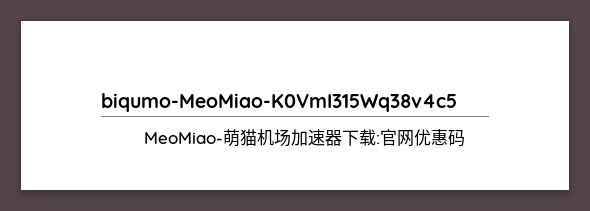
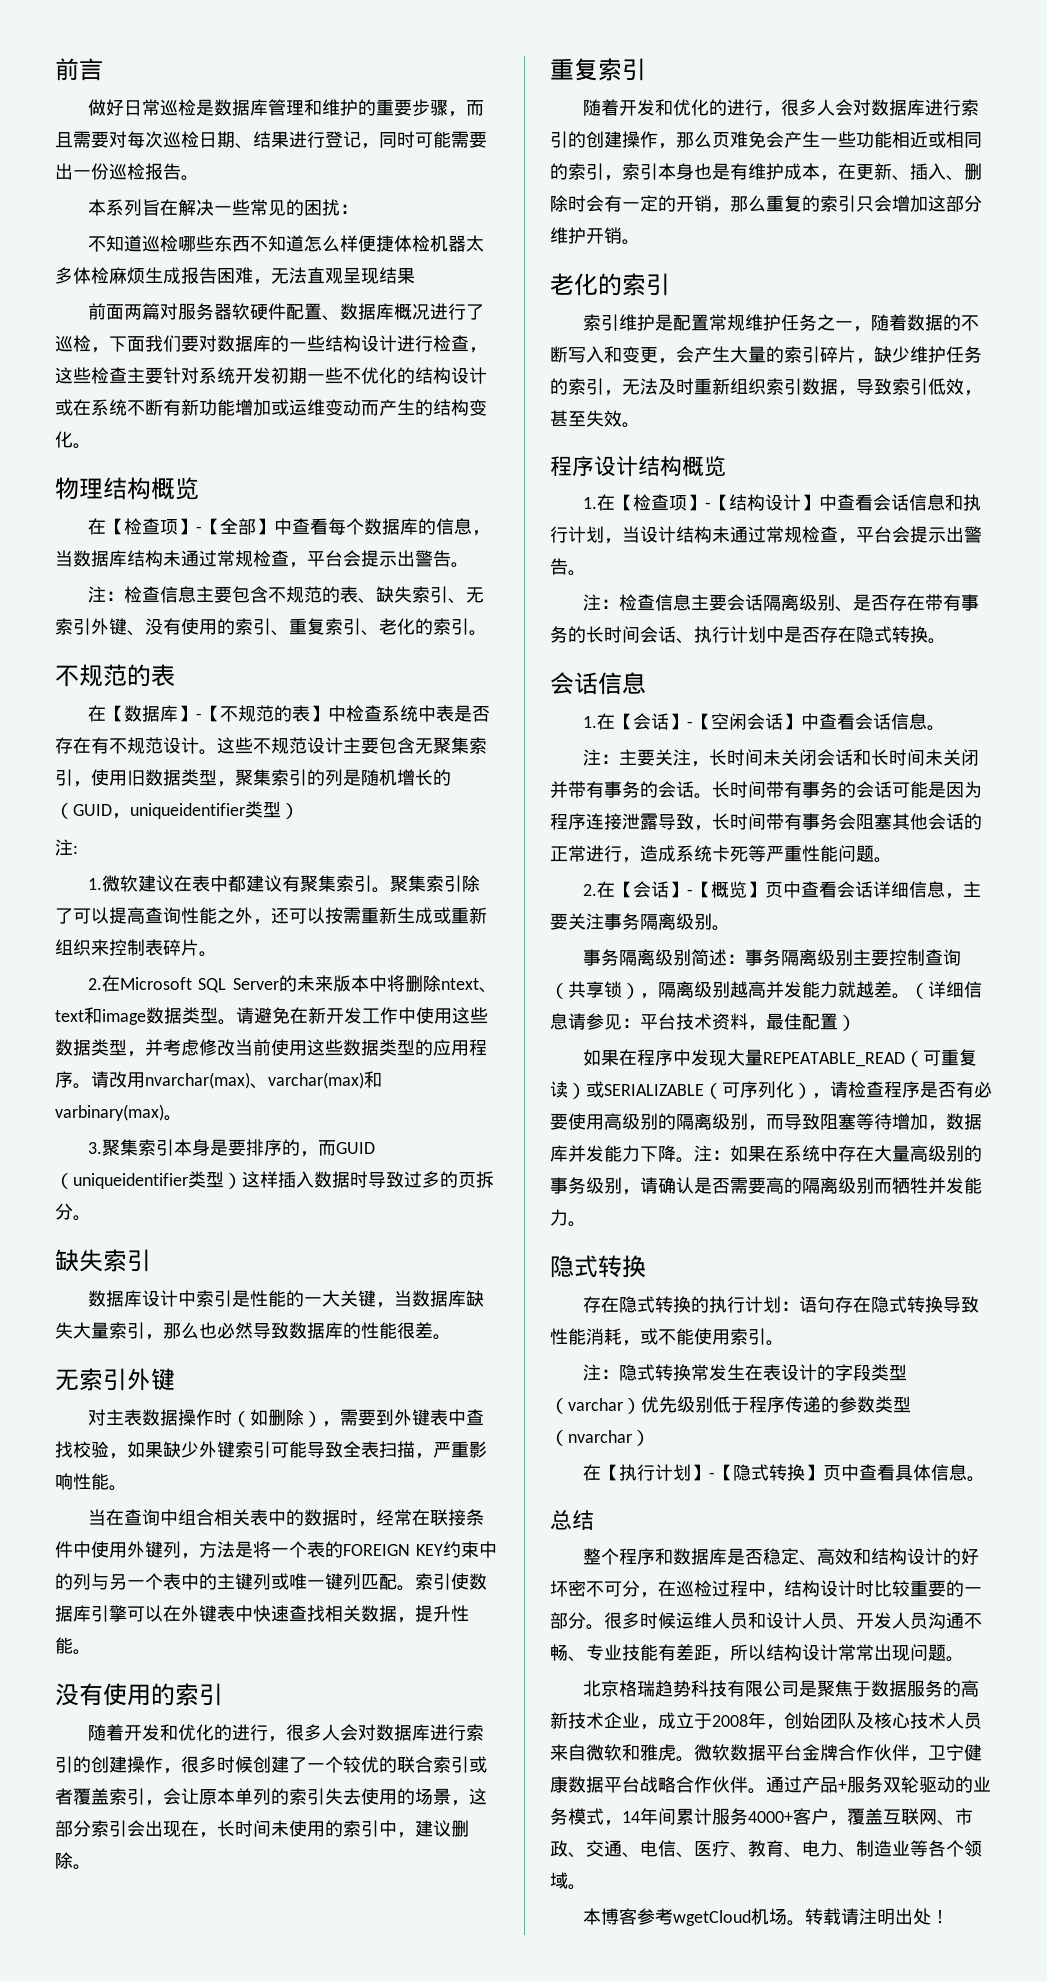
- biqumo-MeoMiao-K0VmI315Wq38v4c5
- MeoMiao-萌猫机场加速器下载:官网优惠码
+ 前言
+ 做好日常巡检是数据库管理和维护的重要步骤，而且需要对每次巡检日期、结果进行登记，同时可能需要出一份巡检报告。
+ 本系列旨在解决一些常见的困扰：
+ 不知道巡检哪些东西不知道怎么样便捷体检机器太多体检麻烦生成报告困难，无法直观呈现结果
+ 前面两篇对服务器软硬件配置、数据库概况进行了巡检，下面我们要对数据库的一些结构设计进行检查，这些检查主要针对系统开发初期一些不优化的结构设计或在系统不断有新功能增加或运维变动而产生的结构变化。
+ 物理结构概览
+ 在【检查项】-【全部】中查看每个数据库的信息，当数据库结构未通过常规检查，平台会提示出警告。
+ 注：检查信息主要包含不规范的表、缺失索引、无索引外键、没有使用的索引、重复索引、老化的索引。
+ 不规范的表
+ 在【数据库】-【不规范的表】中检查系统中表是否存在有不规范设计。这些不规范设计主要包含无聚集索引，使用旧数据类型，聚集索引的列是随机增长的（GUID，uniqueidentifier类型）
+ 注:
+ 1.微软建议在表中都建议有聚集索引。聚集索引除了可以提高查询性能之外，还可以按需重新生成或重新组织来控制表碎片。
+ 2.在Microsoft SQL Server的未来版本中将删除ntext、text和image数据类型。请避免在新开发工作中使用这些数据类型，并考虑修改当前使用这些数据类型的应用程序。请改用nvarchar(max)、varchar(max)和varbinary(max)。
+ 3.聚集索引本身是要排序的，而GUID（uniqueidentifier类型）这样插入数据时导致过多的页拆分。
+ 缺失索引
+ 数据库设计中索引是性能的一大关键，当数据库缺失大量索引，那么也必然导致数据库的性能很差。
+ 无索引外键
+ 对主表数据操作时（如删除），需要到外键表中查找校验，如果缺少外键索引可能导致全表扫描，严重影响性能。
+ 当在查询中组合相关表中的数据时，经常在联接条件中使用外键列，方法是将一个表的FOREIGN KEY约束中的列与另一个表中的主键列或唯一键列匹配。索引使数据库引擎可以在外键表中快速查找相关数据，提升性能。
+ 没有使用的索引
+ 随着开发和优化的进行，很多人会对数据库进行索引的创建操作，很多时候创建了一个较优的联合索引或者覆盖索引，会让原本单列的索引失去使用的场景，这部分索引会出现在，长时间未使用的索引中，建议删除。
+ 重复索引
+ 随着开发和优化的进行，很多人会对数据库进行索引的创建操作，那么页难免会产生一些功能相近或相同的索引，索引本身也是有维护成本，在更新、插入、删除时会有一定的开销，那么重复的索引只会增加这部分维护开销。
+ 老化的索引
+ 索引维护是配置常规维护任务之一，随着数据的不断写入和变更，会产生大量的索引碎片，缺少维护任务的索引，无法及时重新组织索引数据，导致索引低效，甚至失效。
+ 程序设计结构概览
+ 1.在【检查项】-【结构设计】中查看会话信息和执行计划，当设计结构未通过常规检查，平台会提示出警告。
+ 注：检查信息主要会话隔离级别、是否存在带有事务的长时间会话、执行计划中是否存在隐式转换。
+ 会话信息
+ 1.在【会话】-【空闲会话】中查看会话信息。
+ 注：主要关注，长时间未关闭会话和长时间未关闭并带有事务的会话。长时间带有事务的会话可能是因为程序连接泄露导致，长时间带有事务会阻塞其他会话的正常进行，造成系统卡死等严重性能问题。
+ 2.在【会话】-【概览】页中查看会话详细信息，主要关注事务隔离级别。
+ 事务隔离级别简述：事务隔离级别主要控制查询（共享锁），隔离级别越高并发能力就越差。（详细信息请参见：平台技术资料，最佳配置）
+ 如果在程序中发现大量REPEATABLE_READ（可重复读）或SERIALIZABLE（可序列化），请检查程序是否有必要使用高级别的隔离级别，而导致阻塞等待增加，数据库并发能力下降。注：如果在系统中存在大量高级别的事务级别，请确认是否需要高的隔离级别而牺牲并发能力。
+ 隐式转换
+ 存在隐式转换的执行计划：语句存在隐式转换导致性能消耗，或不能使用索引。
+ 注：隐式转换常发生在表设计的字段类型（varchar）优先级别低于程序传递的参数类型（nvarchar）
+ 在【执行计划】-【隐式转换】页中查看具体信息。
+ 总结
+ 整个程序和数据库是否稳定、高效和结构设计的好坏密不可分，在巡检过程中，结构设计时比较重要的一部分。很多时候运维人员和设计人员、开发人员沟通不畅、专业技能有差距，所以结构设计常常出现问题。
+ 北京格瑞趋势科技有限公司是聚焦于数据服务的高新技术企业，成立于2008年，创始团队及核心技术人员来自微软和雅虎。微软数据平台金牌合作伙伴，卫宁健康数据平台战略合作伙伴。通过产品+服务双轮驱动的业务模式，14年间累计服务4000+客户，覆盖互联网、市政、交通、电信、医疗、教育、电力、制造业等各个领域。
+ 本博客参考wgetCloud机场。转载请注明出处！

